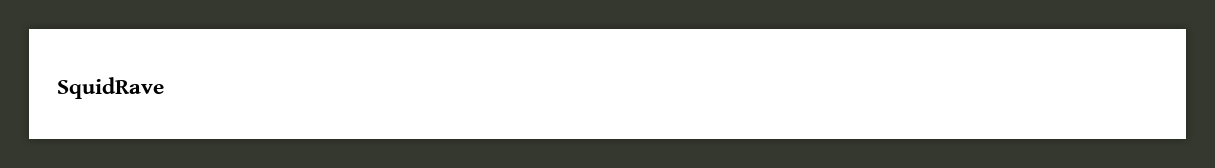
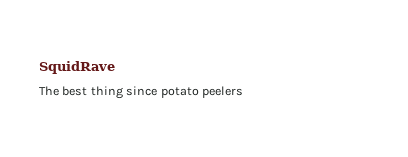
+ The best thing since potato peelers

